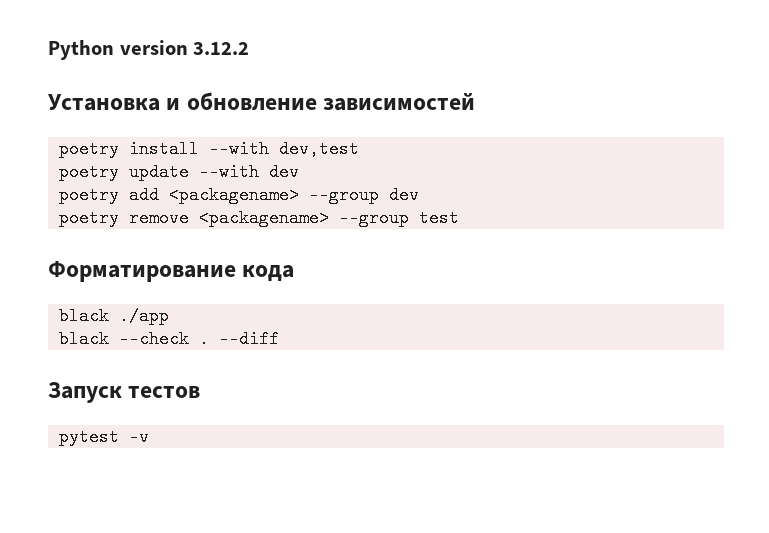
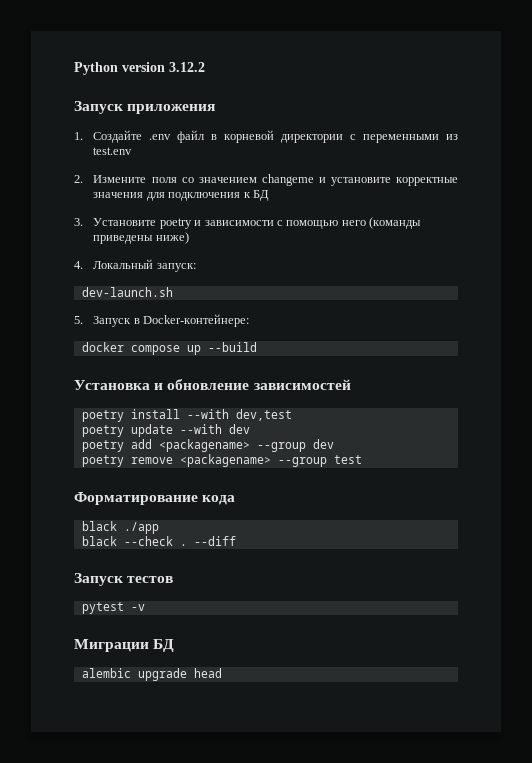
+ Запуск приложения
+ 1. Создайте .env файл в корневой директории с переменными из test.env
+ 2. Измените поля со значением changeme и установите корректные значения для подключения к БД
+ 3. Установите poetry и зависимости с помощью него (команды приведены ниже)
+ 4. Локальный запуск:
+ dev-launch.sh
+ 5. Запуск в Docker-контейнере:
+ docker compose up --build
+ Миграции БД
+ alembic upgrade head

